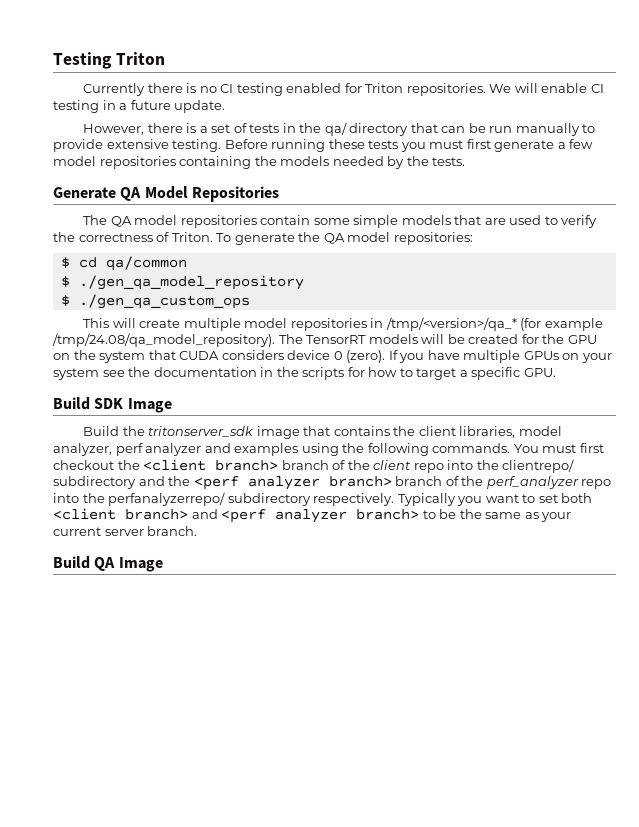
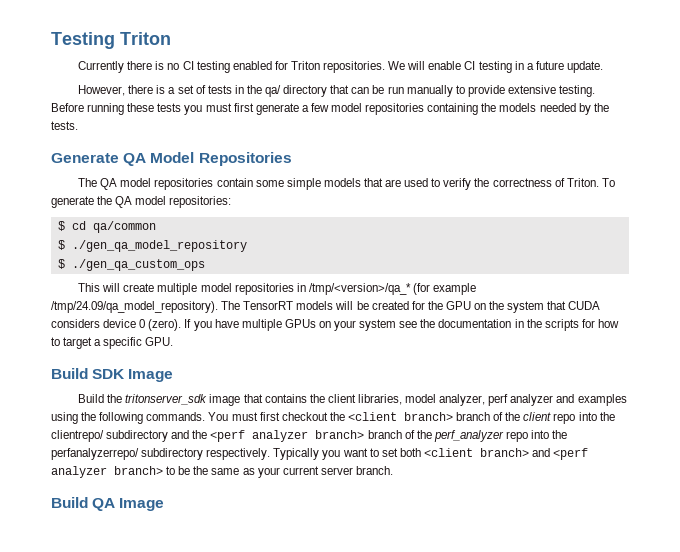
- This will create multiple model repositories in /tmp/<version>/qa_* (for example /tmp/24.08/qa_model_repository). The TensorRT models will be created for the GPU on the system that CUDA considers device 0 (zero).
+ This will create multiple model repositories in /tmp/<version>/qa_* (for example /tmp/24.09/qa_model_repository). The TensorRT models will be created for the GPU on the system that CUDA considers device 0 (zero).

